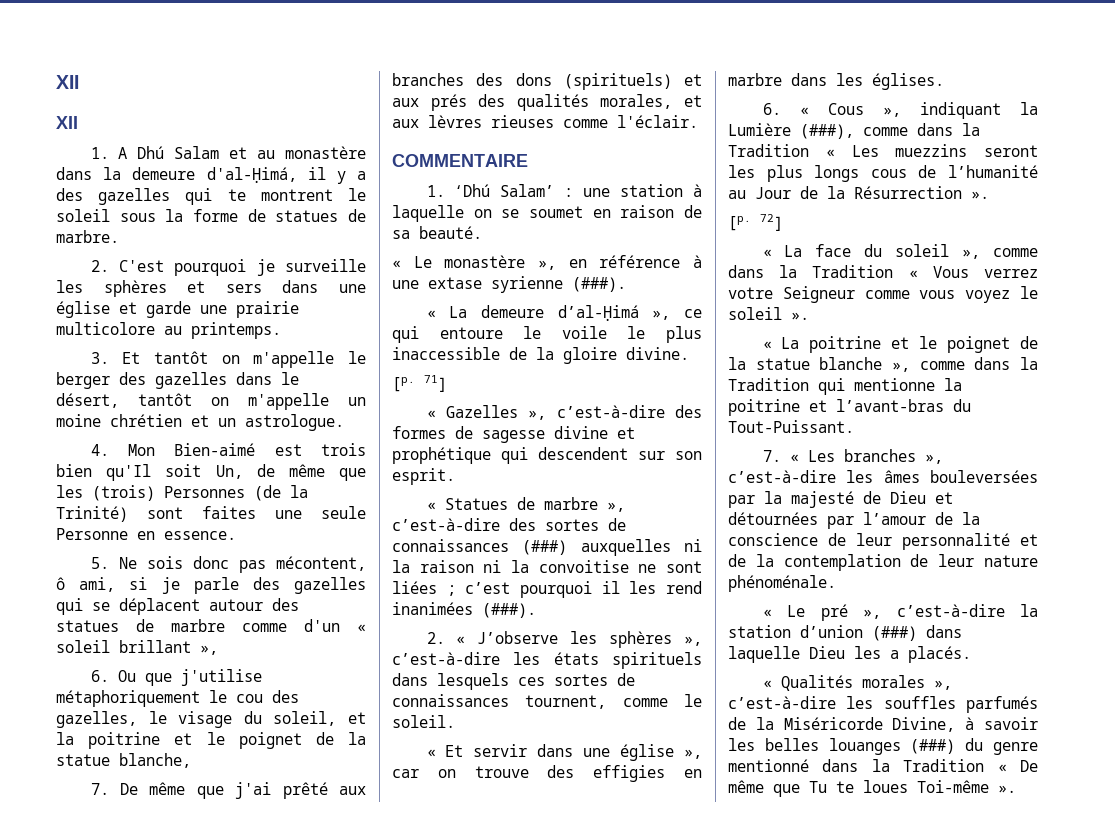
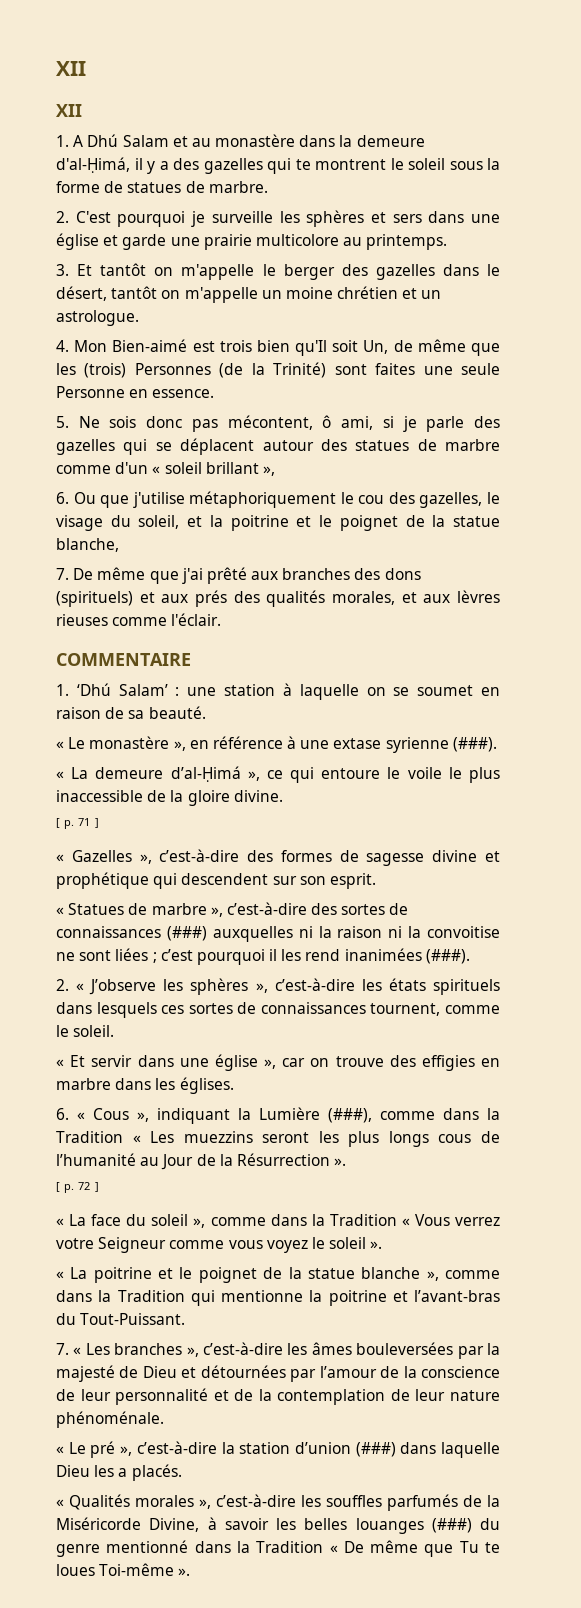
- [p. 71]
+ [ p. 71 ]
- [p. 72]
+ [ p. 72 ]

